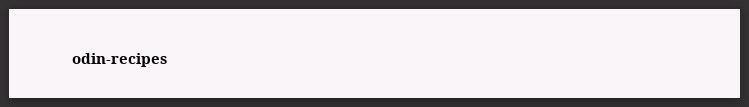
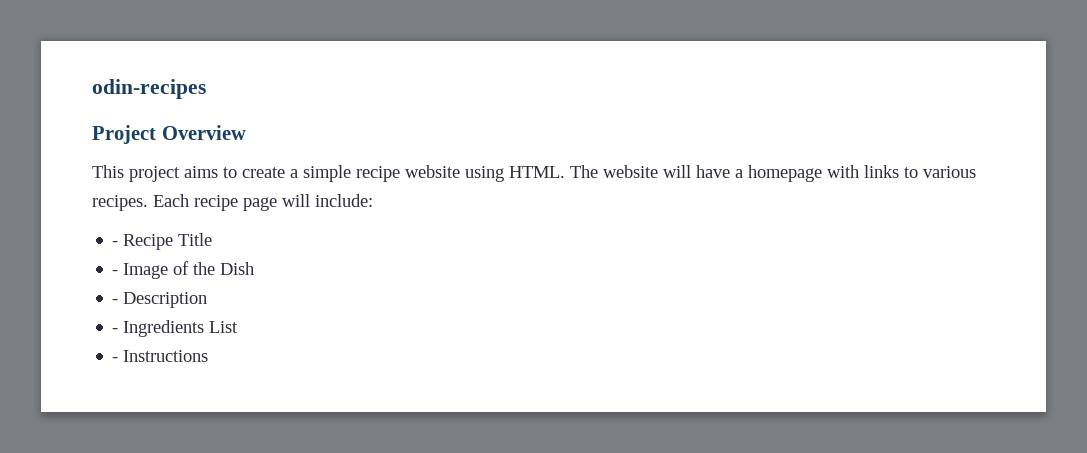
+ Project Overview
+ This project aims to create a simple recipe website using HTML. The website will have a homepage with links to various recipes. Each recipe page will include:
+ - Recipe Title
+ - Image of the Dish
+ - Description
+ - Ingredients List
+ - Instructions

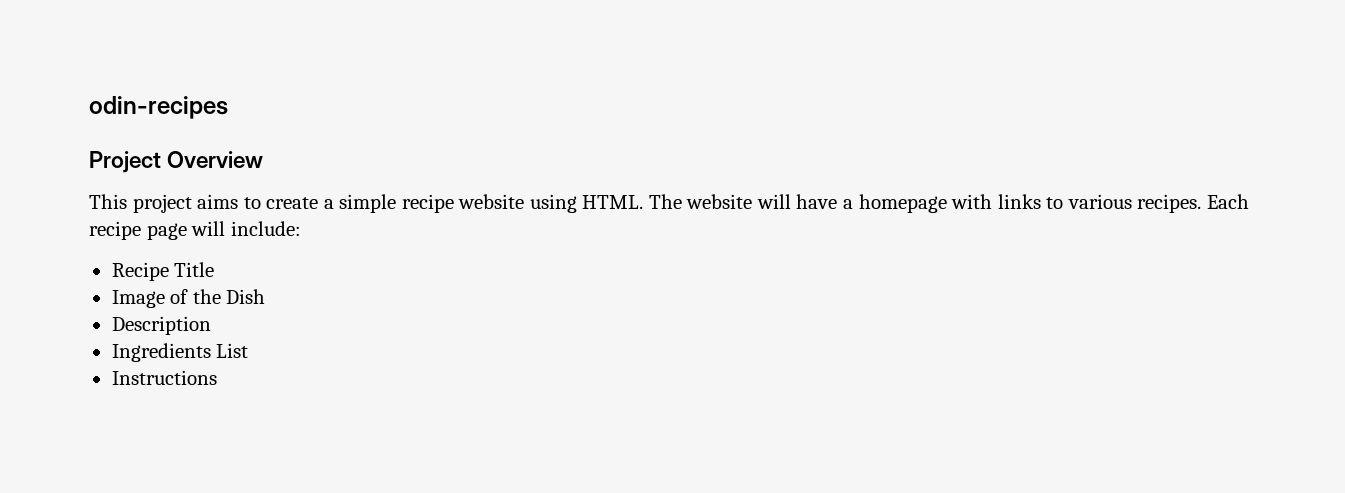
- - Recipe Title
+ Recipe Title
- - Image of the Dish
+ Image of the Dish
- - Description
+ Description
- - Ingredients List
+ Ingredients List
- - Instructions
+ Instructions

